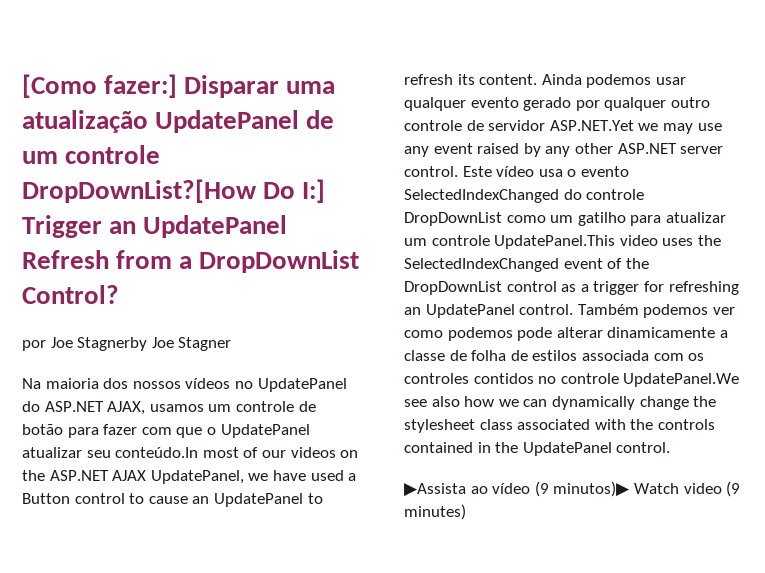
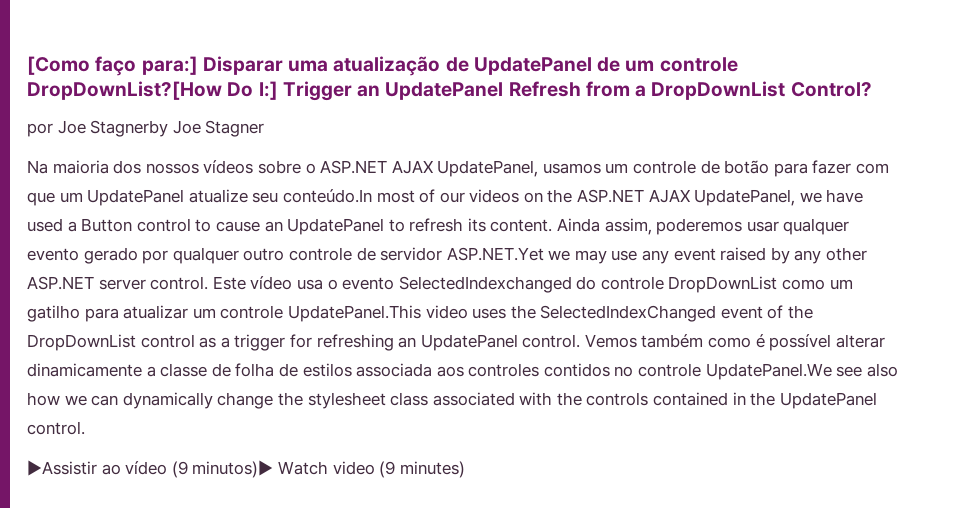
- [Como fazer:] Disparar uma atualização UpdatePanel de um controle DropDownList?[How Do I:] Trigger an UpdatePanel Refresh from a DropDownList Control?
+ [Como faço para:] Disparar uma atualização de UpdatePanel de um controle DropDownList?[How Do I:] Trigger an UpdatePanel Refresh from a DropDownList Control?
- Na maioria dos nossos vídeos no UpdatePanel do ASP.NET AJAX, usamos um controle de botão para fazer com que o UpdatePanel atualizar seu conteúdo.In most of our videos on the ASP.NET AJAX UpdatePanel, we have used a Button control to cause an UpdatePanel to refresh its content.
+ Na maioria dos nossos vídeos sobre o ASP.NET AJAX UpdatePanel, usamos um controle de botão para fazer com que um UpdatePanel atualize seu conteúdo.In most of our videos on the ASP.NET AJAX UpdatePanel, we have used a Button control to cause an UpdatePanel to refresh its content.
- Ainda podemos usar qualquer evento gerado por qualquer outro controle de servidor ASP.NET.Yet we may use any event raised by any other ASP.NET server control.
+ Ainda assim, poderemos usar qualquer evento gerado por qualquer outro controle de servidor ASP.NET.Yet we may use any event raised by any other ASP.NET server control.
- Este vídeo usa o evento SelectedIndexChanged do controle DropDownList como um gatilho para atualizar um controle UpdatePanel.This video uses the SelectedIndexChanged event of the DropDownList control as a trigger for refreshing an UpdatePanel control.
+ Este vídeo usa o evento SelectedIndexchanged do controle DropDownList como um gatilho para atualizar um controle UpdatePanel.This video uses the SelectedIndexChanged event of the DropDownList control as a trigger for refreshing an UpdatePanel control.
- Também podemos ver como podemos pode alterar dinamicamente a classe de folha de estilos associada com os controles contidos no controle UpdatePanel.We see also how we can dynamically change the stylesheet class associated with the controls contained in the UpdatePanel control.
+ Vemos também como é possível alterar dinamicamente a classe de folha de estilos associada aos controles contidos no controle UpdatePanel.We see also how we can dynamically change the stylesheet class associated with the controls contained in the UpdatePanel control.
- ▶Assista ao vídeo (9 minutos)▶ Watch video (9 minutes)
+ ▶Assistir ao vídeo (9 minutos)▶ Watch video (9 minutes)

